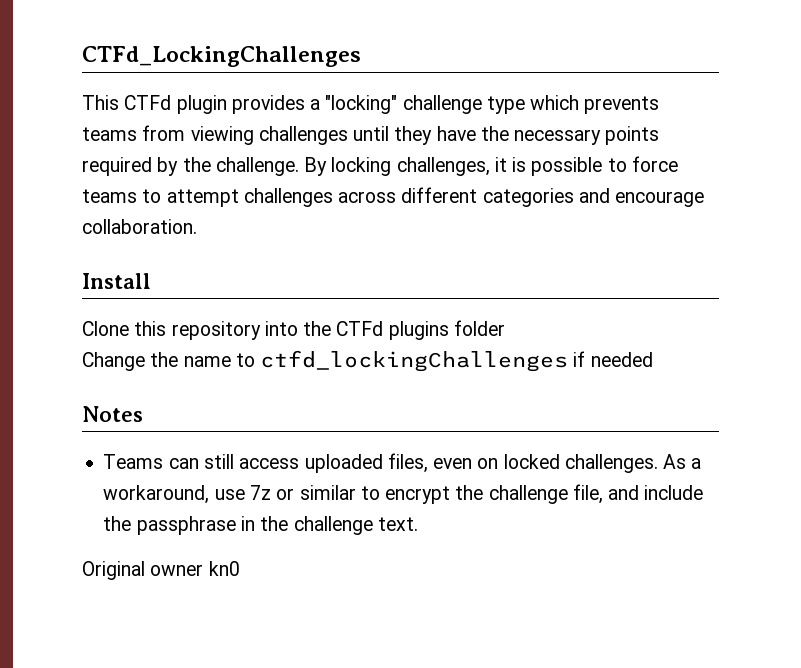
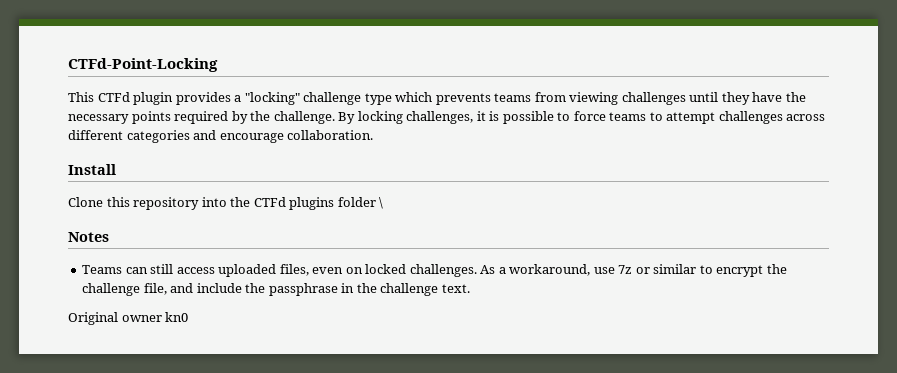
- CTFd_LockingChallenges
+ CTFd-Point-Locking
- Clone this repository into the CTFd plugins folder
- Change the name to ctfd_lockingChallenges if needed
+ Clone this repository into the CTFd plugins folder \

